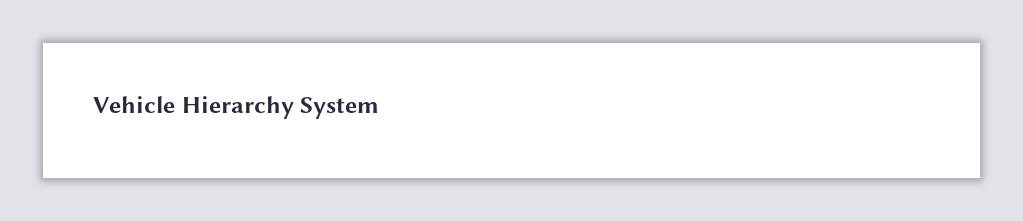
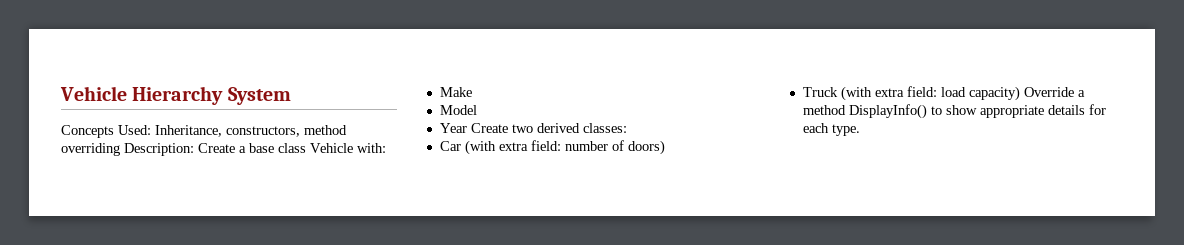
+ Concepts Used: Inheritance, constructors, method overriding Description: Create a base class Vehicle with:
+ Make
+ Model
+ Year Create two derived classes:
+ Car (with extra field: number of doors)
+ Truck (with extra field: load capacity) Override a method DisplayInfo() to show appropriate details for each type.

